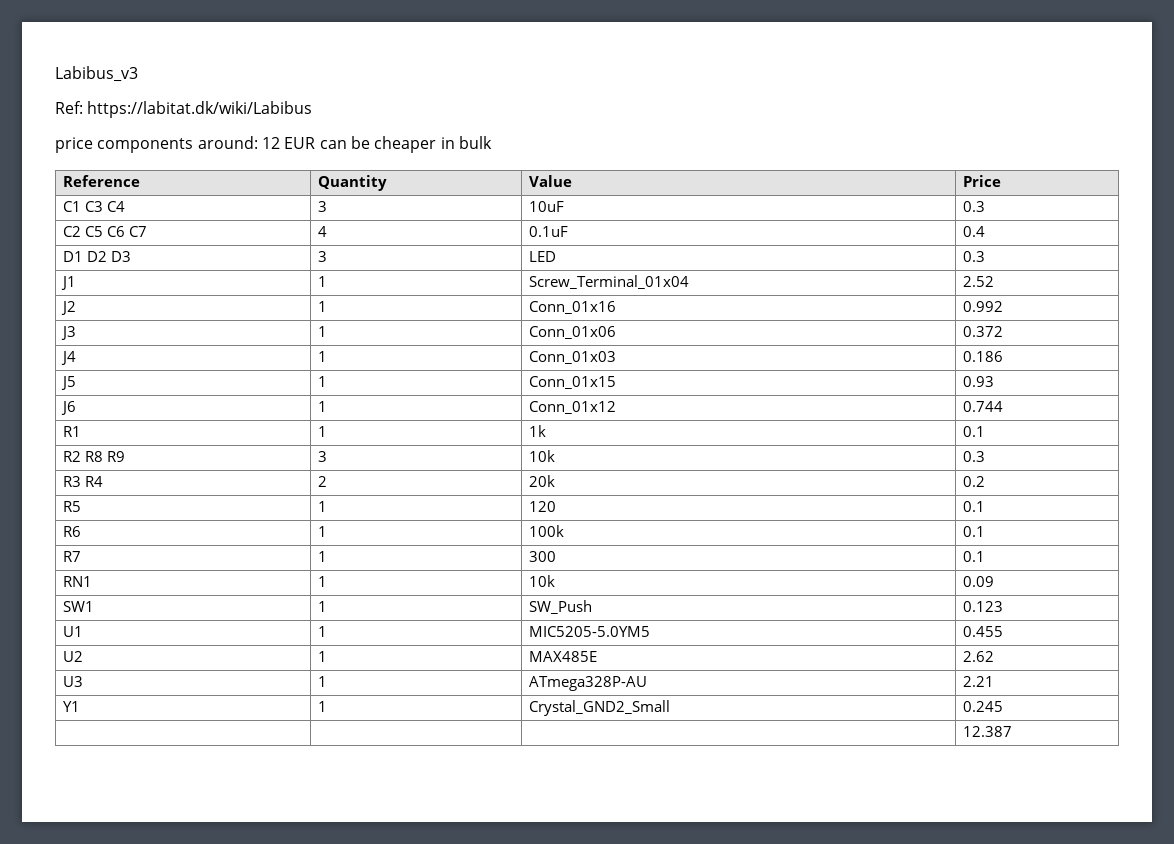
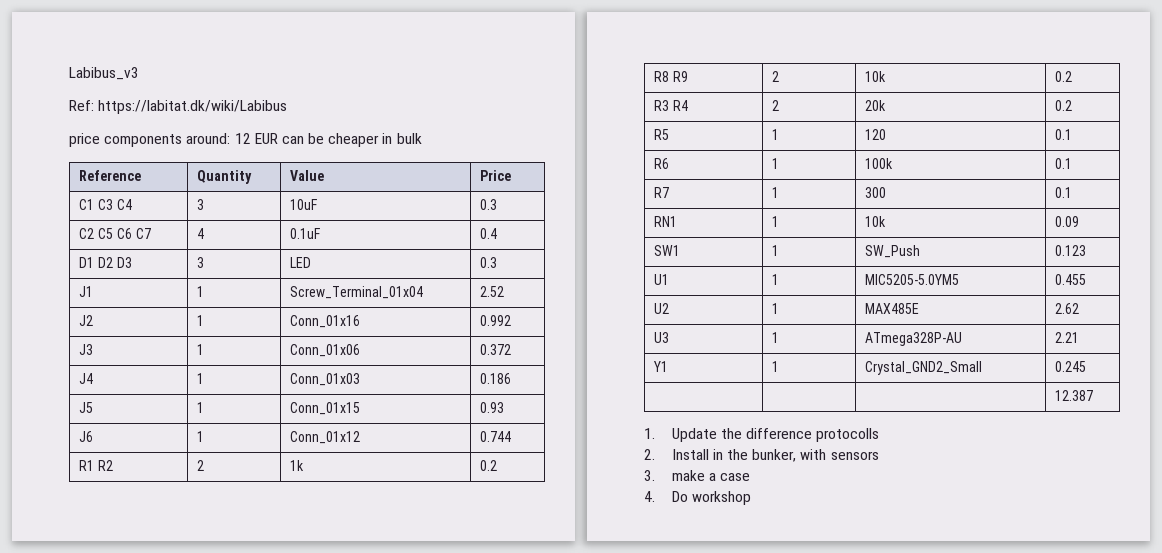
- R1 | 1 | 1k | 0.1
- R2 R8 R9 | 3 | 10k | 0.3
+ R1 R2 | 2 | 1k | 0.2
+ R8 R9 | 2 | 10k | 0.2
+ 1. Update the difference protocolls
+ 2. Install in the bunker, with sensors
+ 3. make a case
+ 4. Do workshop

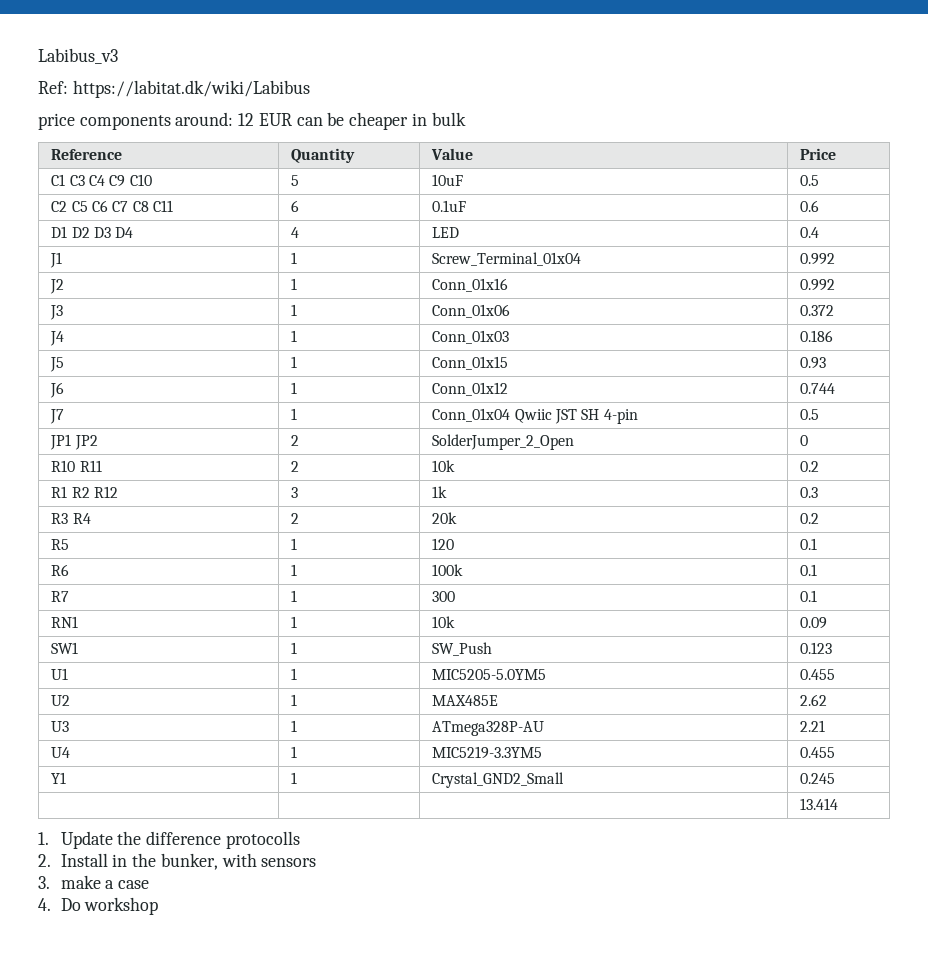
- C1 C3 C4 | 3 | 10uF | 0.3
+ C1 C3 C4 C9 C10 | 5 | 10uF | 0.5
- C2 C5 C6 C7 | 4 | 0.1uF | 0.4
+ C2 C5 C6 C7 C8 C11 | 6 | 0.1uF | 0.6
- D1 D2 D3 | 3 | LED | 0.3
+ D1 D2 D3 D4 | 4 | LED | 0.4
- J1 | 1 | Screw_Terminal_01x04 | 2.52
+ J1 | 1 | Screw_Terminal_01x04 | 0.992
- R1 R2 | 2 | 1k | 0.2
- R8 R9 | 2 | 10k | 0.2
+ J7 | 1 | Conn_01x04 Qwiic JST SH 4-pin | 0.5
+ JP1 JP2 | 2 | SolderJumper_2_Open | 0
+ R10 R11 | 2 | 10k | 0.2
+ R1 R2 R12 | 3 | 1k | 0.3
+ U4 | 1 | MIC5219-3.3YM5 | 0.455
- | | | 12.387
+ | | | 13.414

